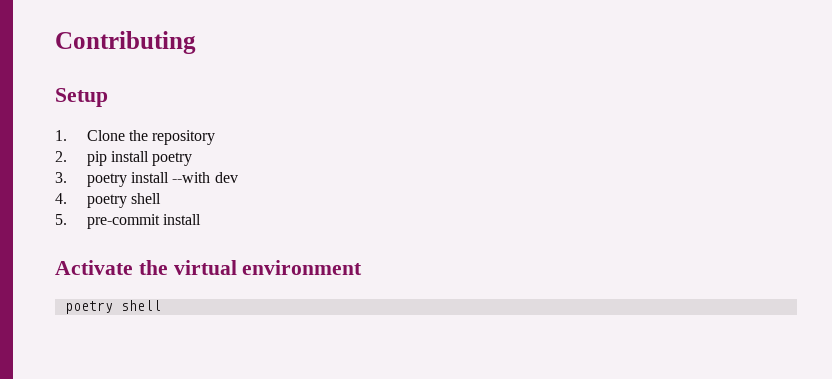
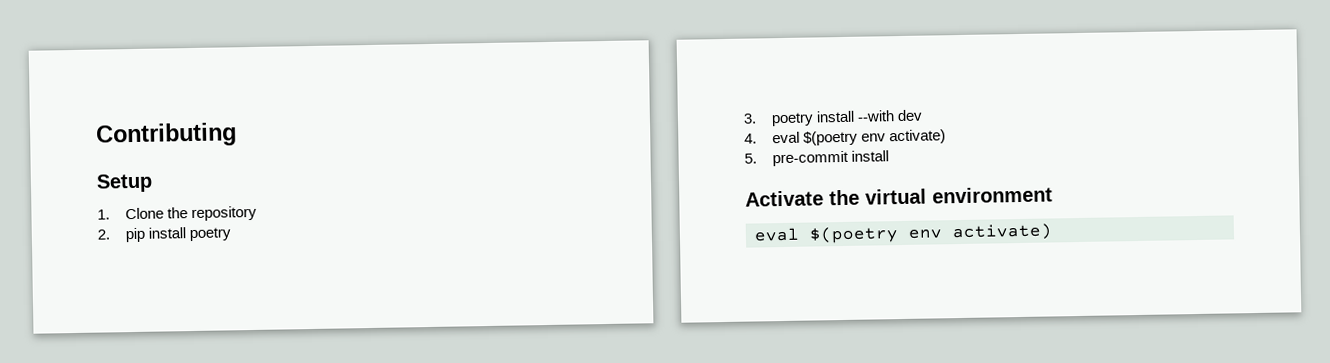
- 4. poetry shell
+ 4. eval $(poetry env activate)
  Activate the virtual environment
- poetry shell
+ eval $(poetry env activate)

